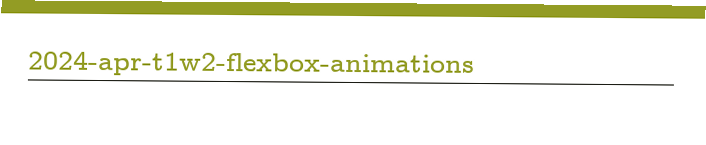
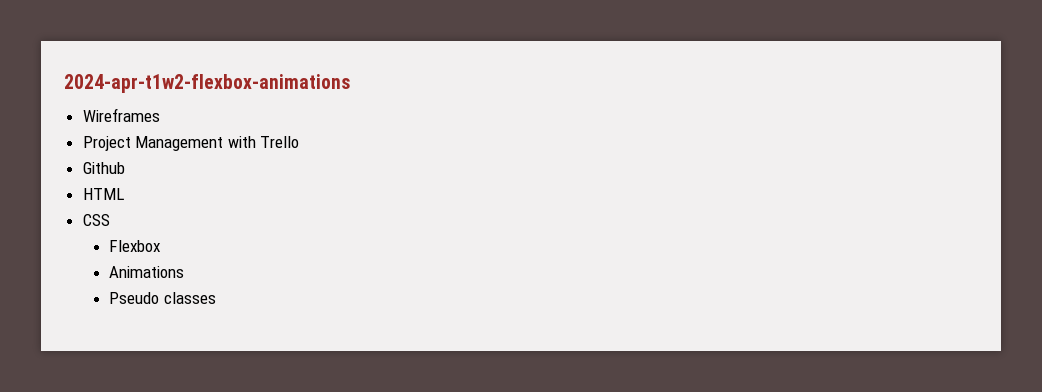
+ Wireframes
+ Project Management with Trello
+ Github
+ HTML
+ CSS
+ Flexbox
+ Animations
+ Pseudo classes

